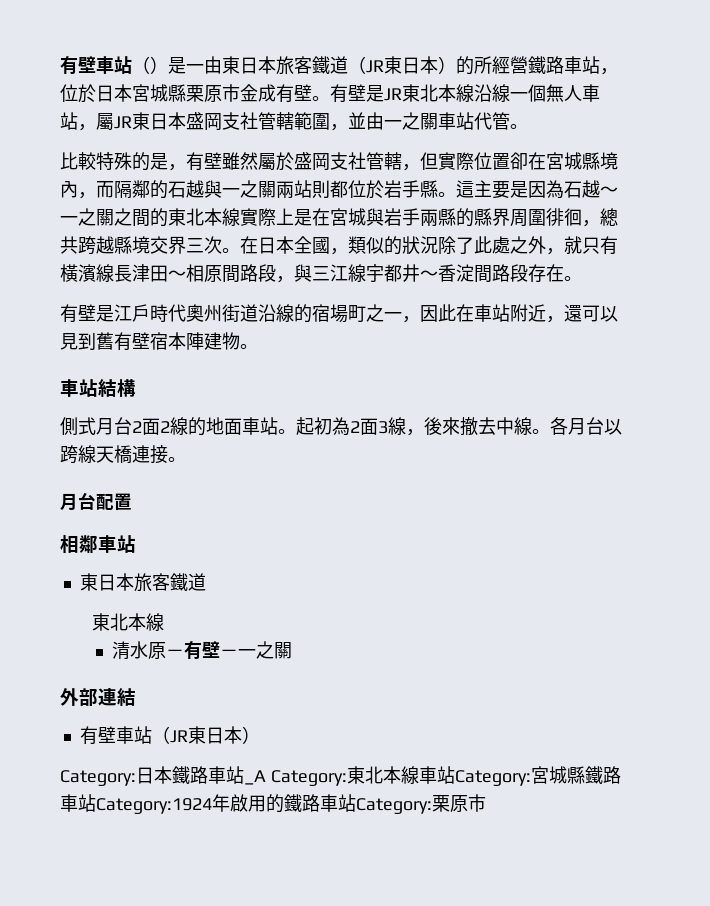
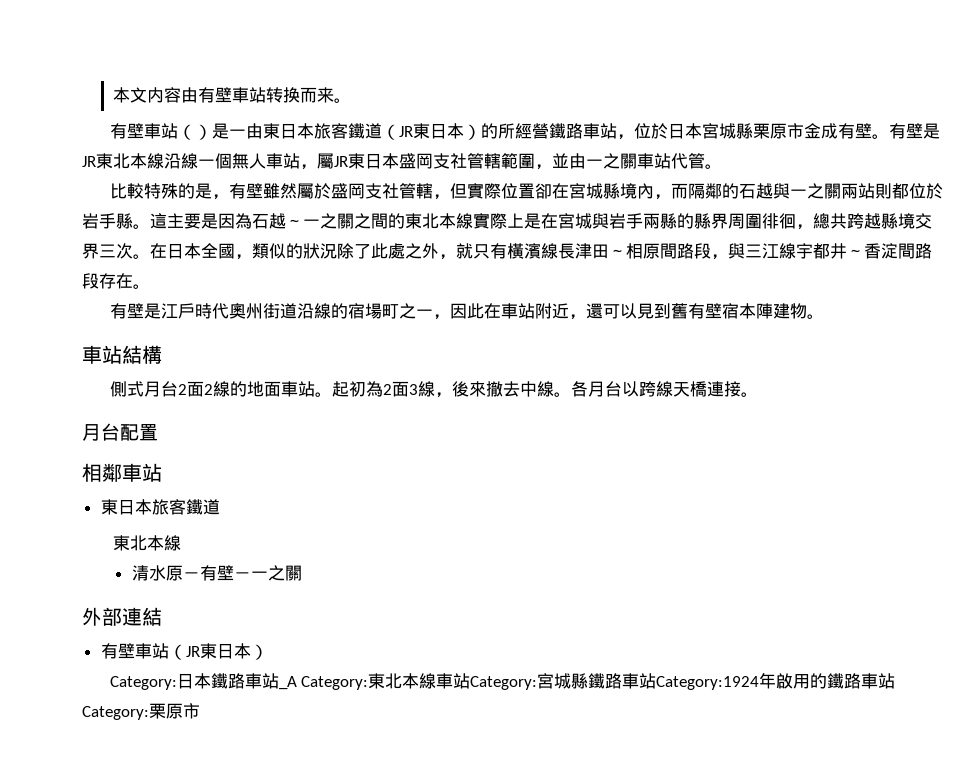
+ 本文内容由有壁車站转换而来。

